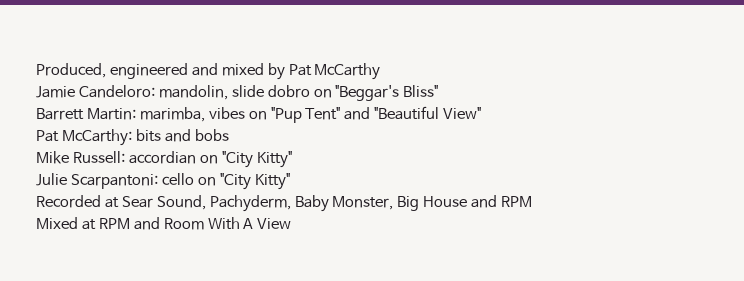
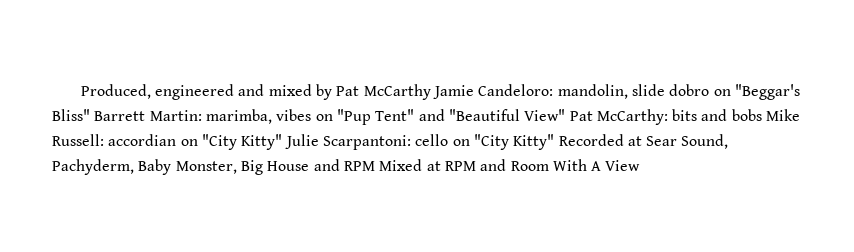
- Produced, engineered and mixed by Pat McCarthy
- Jamie Candeloro:
+ Produced, engineered and mixed by Pat McCarthy Jamie Candeloro:
- mandolin, slide dobro on "Beggar's Bliss"
- Barrett Martin:
+ mandolin, slide dobro on "Beggar's Bliss" Barrett Martin:
- marimba, vibes on "Pup Tent" and "Beautiful View"
- Pat McCarthy:
+ marimba, vibes on "Pup Tent" and "Beautiful View" Pat McCarthy:
- bits and bobs
- Mike Russell:
+ bits and bobs Mike Russell:
- accordian on "City Kitty"
- Julie Scarpantoni:
+ accordian on "City Kitty" Julie Scarpantoni:
- cello on "City Kitty"
- Recorded at Sear Sound, Pachyderm, Baby Monster, Big House and RPM
- Mixed at RPM and Room With A View
+ cello on "City Kitty" Recorded at Sear Sound, Pachyderm, Baby Monster, Big House and RPM Mixed at RPM and Room With A View

